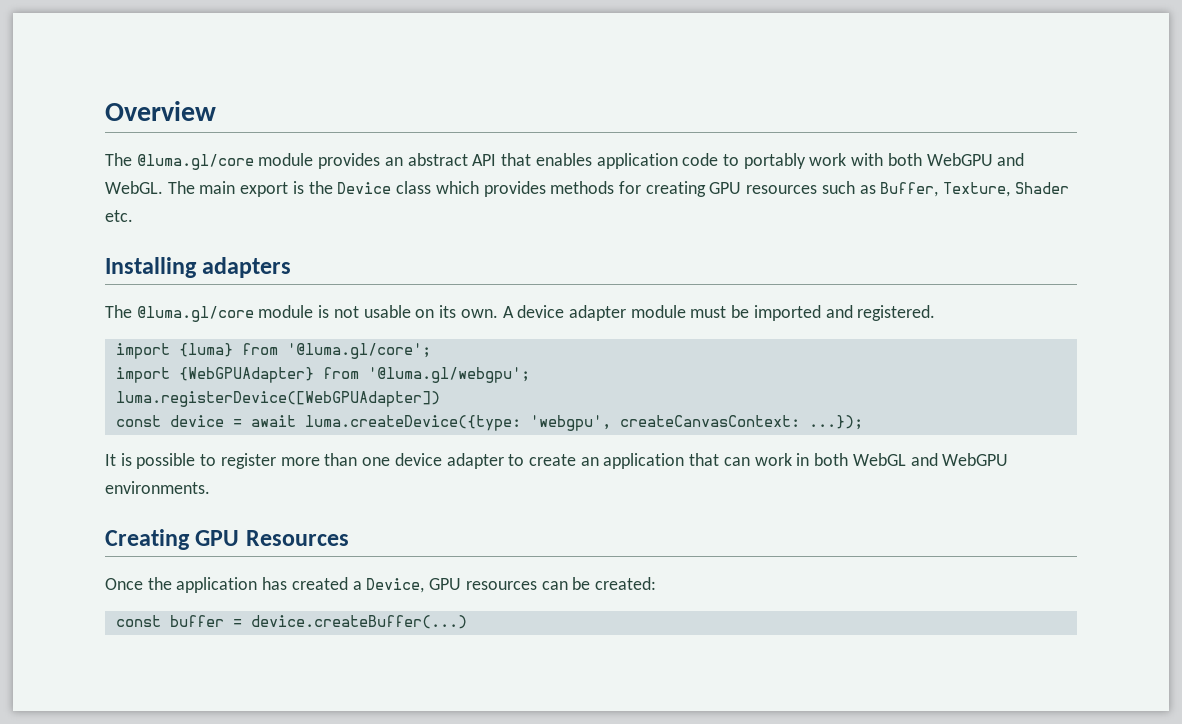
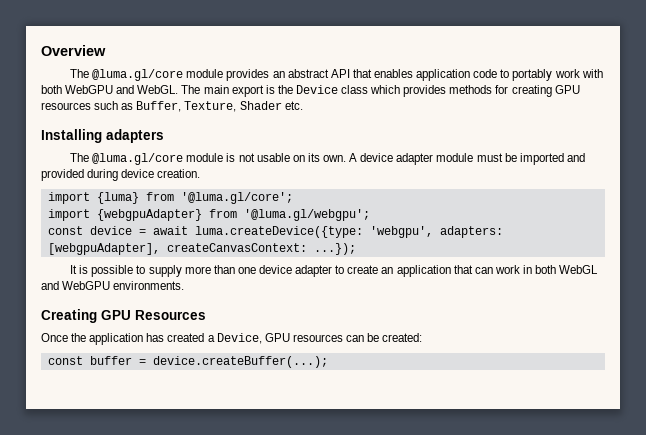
- A device adapter module must be imported and registered.
+ A device adapter module must be imported and provided during device creation.
- import {WebGPUAdapter} from '@luma.gl/webgpu';
+ import {webgpuAdapter} from '@luma.gl/webgpu';
- luma.registerDevice([WebGPUAdapter])
- const device = await luma.createDevice({type: 'webgpu', createCanvasContext: ...});
+ const device = await luma.createDevice({type: 'webgpu', adapters: [webgpuAdapter], createCanvasContext: ...});
- It is possible to register more than one device adapter to create an application that can work in both WebGL and WebGPU environments.
+ It is possible to supply more than one device adapter to create an application that can work in both WebGL and WebGPU environments.
- const buffer = device.createBuffer(...)
+ const buffer = device.createBuffer(...);

